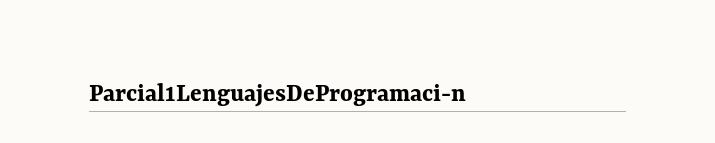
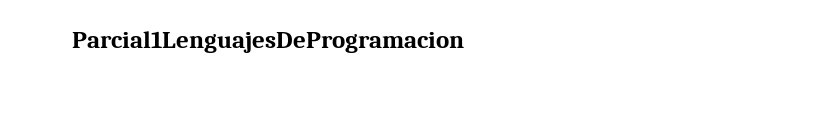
- Parcial1LenguajesDeProgramaci-n
+ Parcial1LenguajesDeProgramacion

